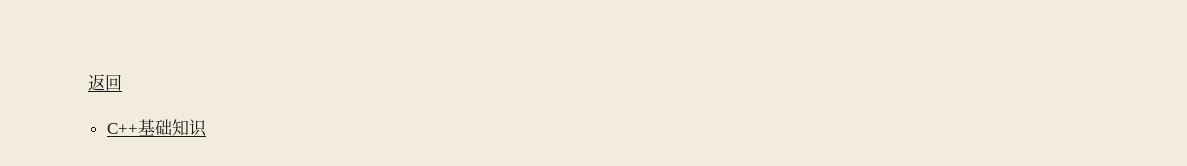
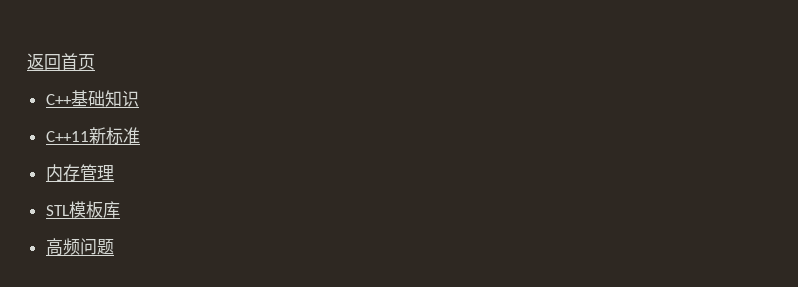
- 返回
+ 返回首页
+ C++11新标准
+ 内存管理
+ STL模板库
+ 高频问题

